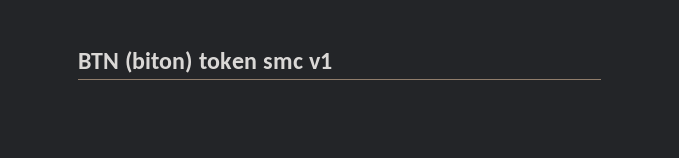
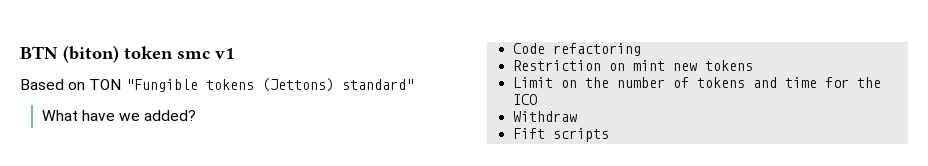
+ Based on TON "Fungible tokens (Jettons) standard"
+ What have we added?
+ Code refactoring
+ Restriction on mint new tokens
+ Limit on the number of tokens and time fоr the ICO
+ Withdraw
+ Fift scripts

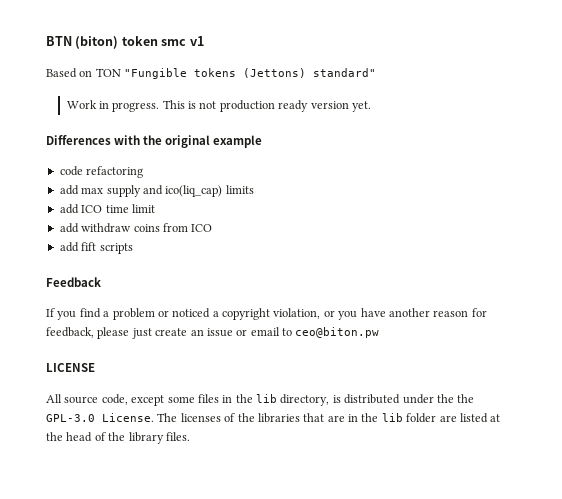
- What have we added?
- Code refactoring
- Restriction on mint new tokens
- Limit on the number of tokens and time fоr the ICO
- Withdraw
- Fift scripts
+ Work in progress. This is not production ready version yet.
+ Differences with the original example
+ code refactoring
+ add max supply and ico(liq_cap) limits
+ add ICO time limit
+ add withdraw coins from ICO
+ add fift scripts
+ Feedback
+ If you find a problem or noticed a copyright violation, or you have another reason for feedback, please just create an issue or email to ceo@biton.pw
+ LICENSE
+ All source code, except some files in the lib directory, is distributed under the the GPL-3.0 License. The licenses of the libraries that are in the lib folder are listed at the head of the library files.

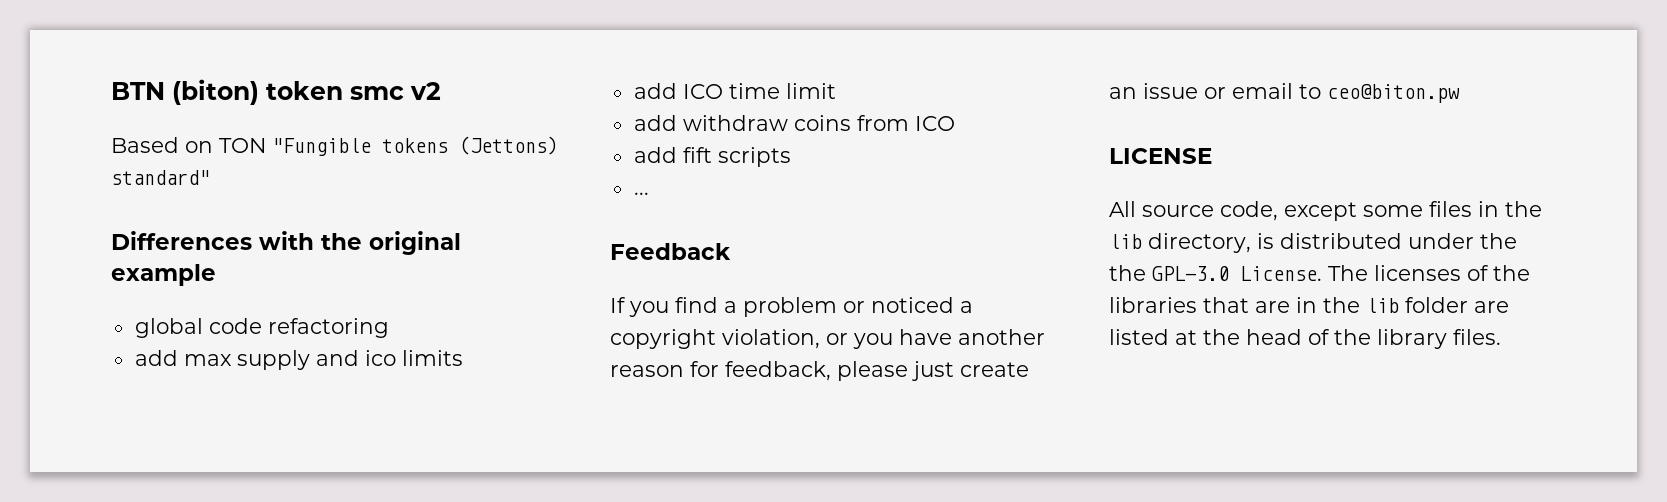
- BTN (biton) token smc v1
+ BTN (biton) token smc v2
- Work in progress. This is not production ready version yet.
- code refactoring
+ global code refactoring
- add max supply and ico(liq_cap) limits
+ add max supply and ico limits
+ ...

